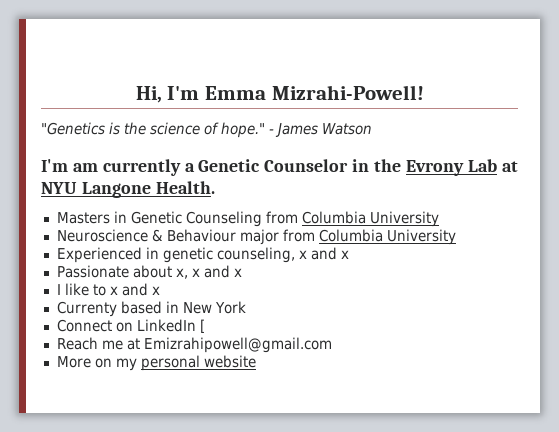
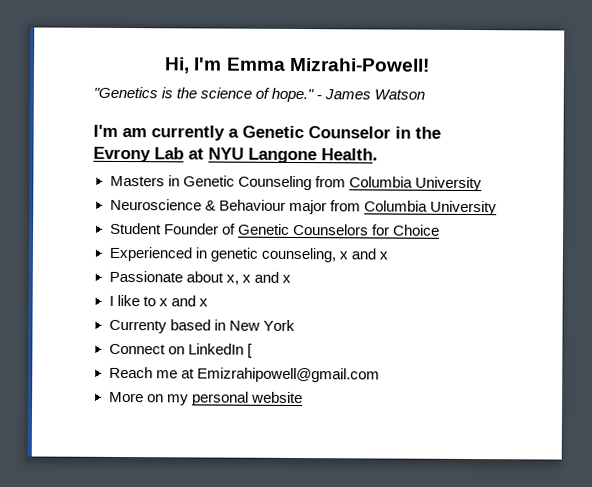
+ Student Founder of Genetic Counselors for Choice

